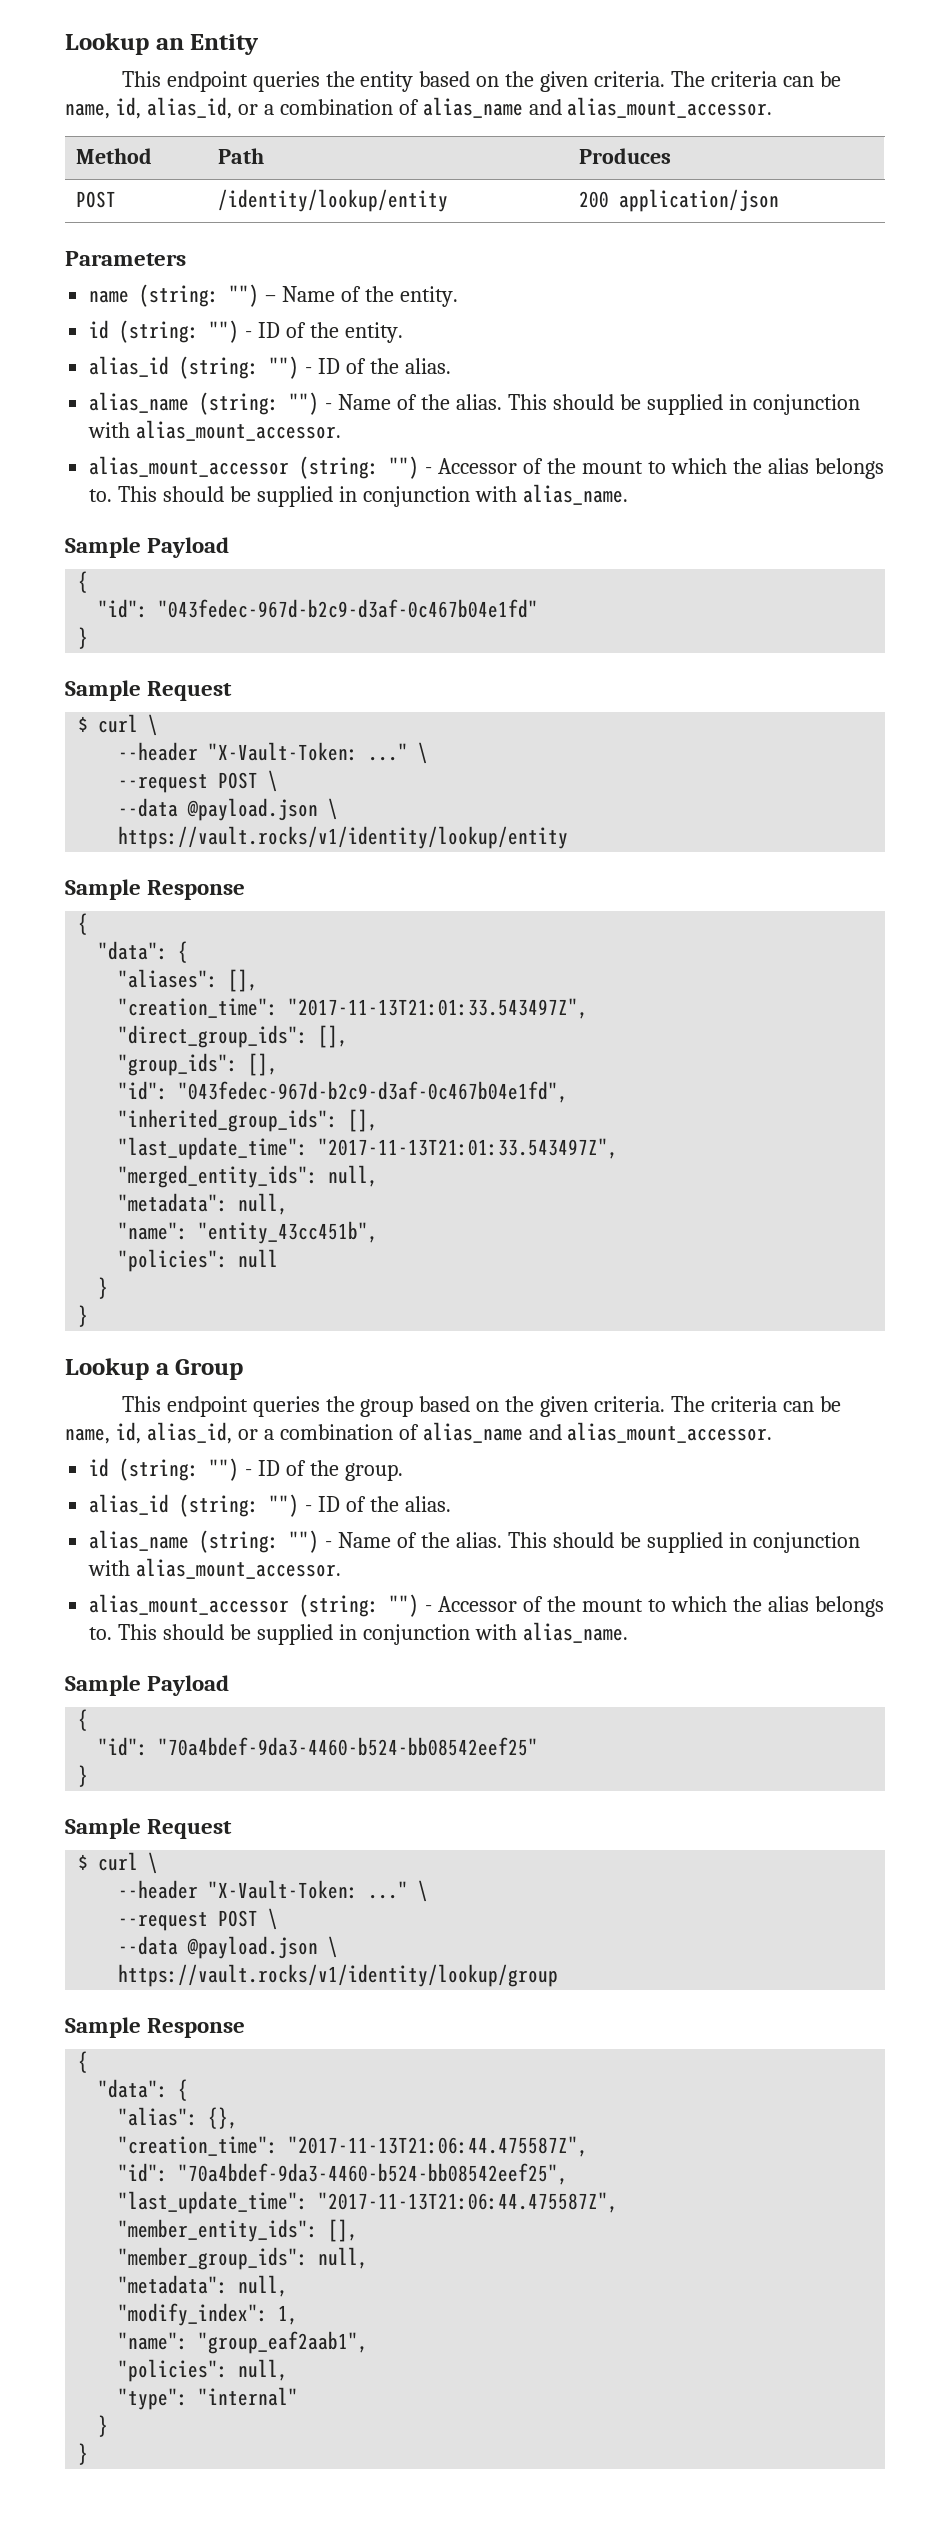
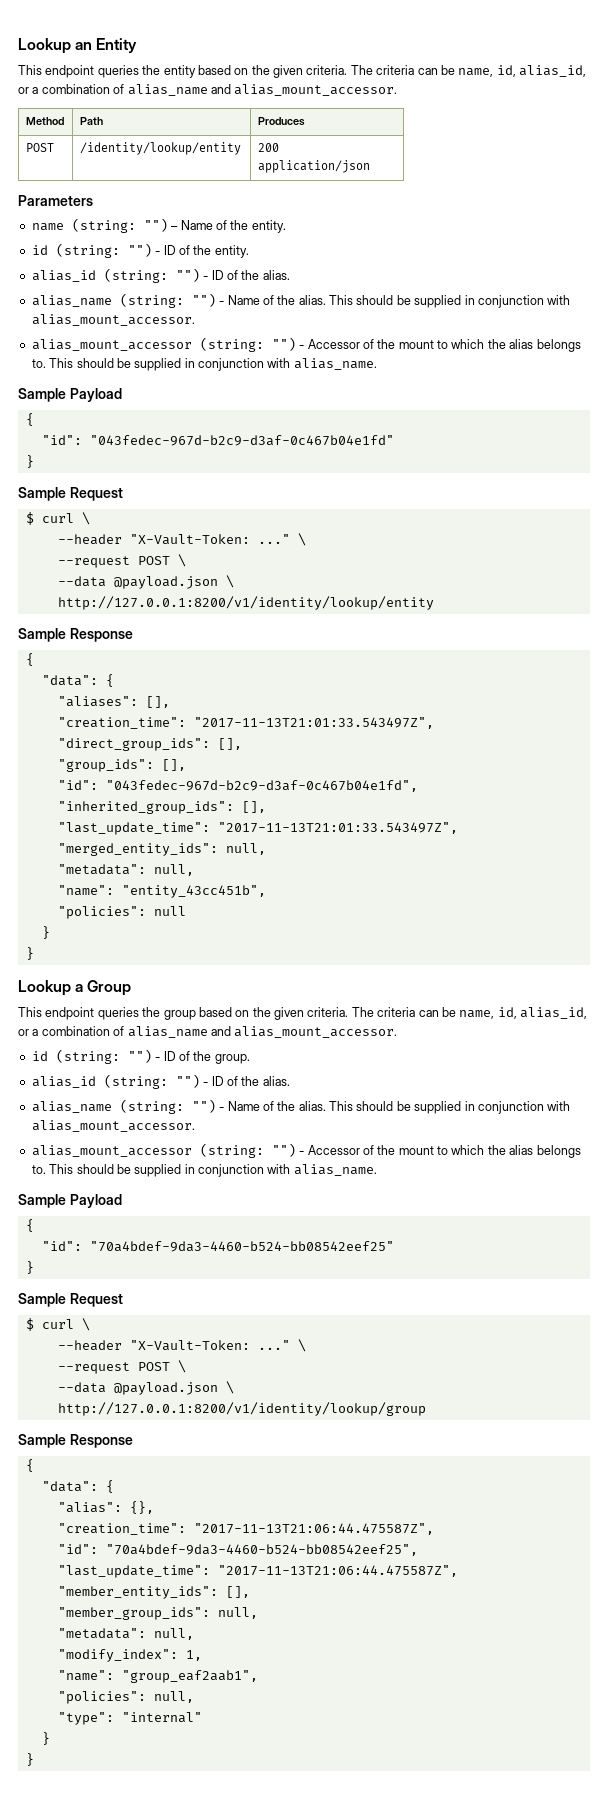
- https://vault.rocks/v1/identity/lookup/entity
+ http://127.0.0.1:8200/v1/identity/lookup/entity
- https://vault.rocks/v1/identity/lookup/group
+ http://127.0.0.1:8200/v1/identity/lookup/group

